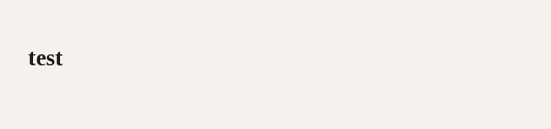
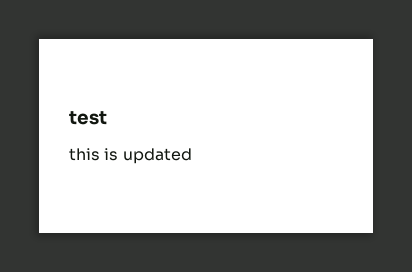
+ this is updated

